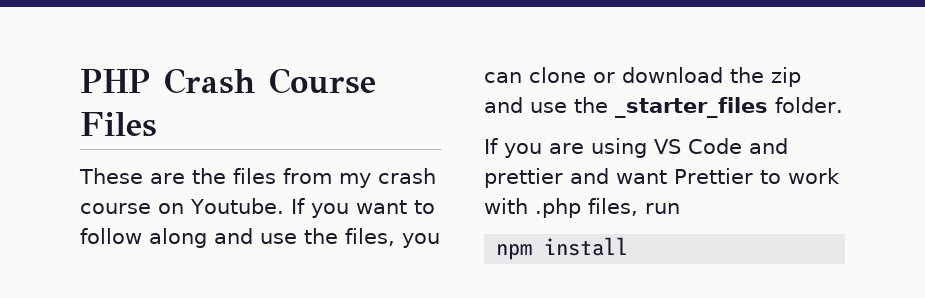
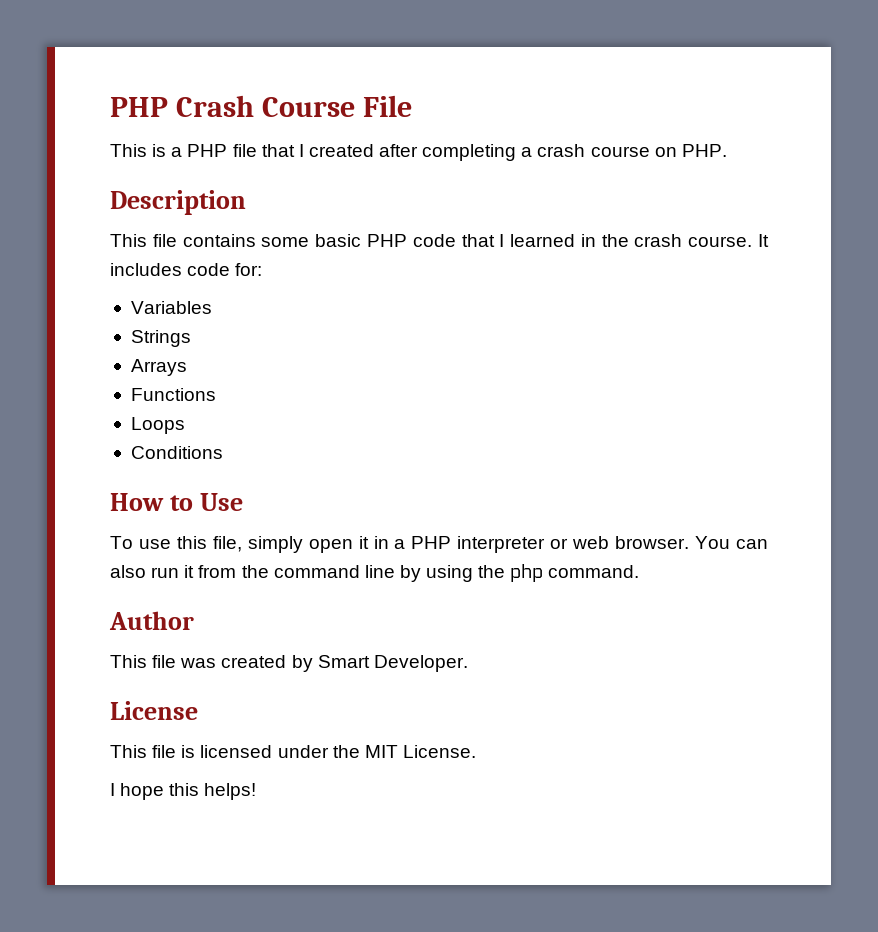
- PHP Crash Course Files
- These are the files from my crash course on Youtube. If you want to follow along and use the files, you can clone or download the zip and use the _starter_files folder.
- If you are using VS Code and prettier and want Prettier to work with .php files, run
- npm install
+ PHP Crash Course File
+ This is a PHP file that I created after completing a crash course on PHP.
+ Description
+ This file contains some basic PHP code that I learned in the crash course. It includes code for:
+ Variables
+ Strings
+ Arrays
+ Functions
+ Loops
+ Conditions
+ How to Use
+ To use this file, simply open it in a PHP interpreter or web browser. You can also run it from the command line by using the php command.
+ Author
+ This file was created by Smart Developer.
+ License
+ This file is licensed under the MIT License.
+ I hope this helps!

